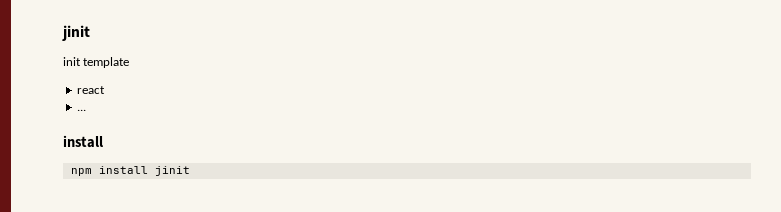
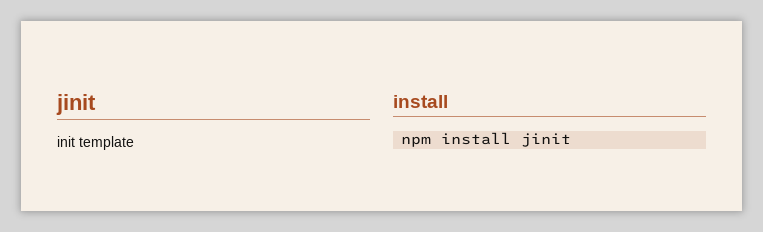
- react
- ...

